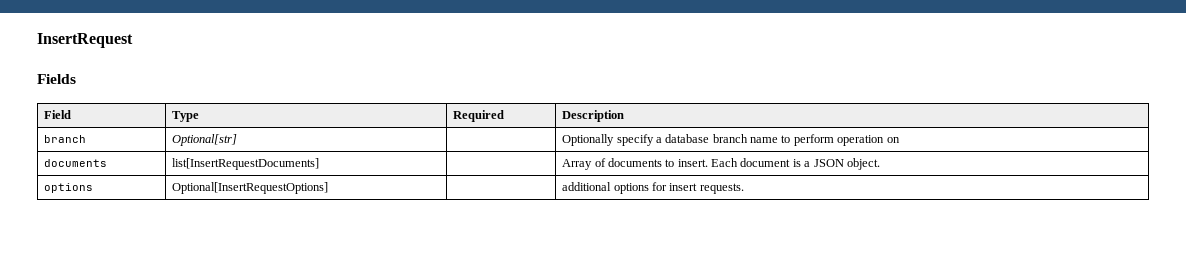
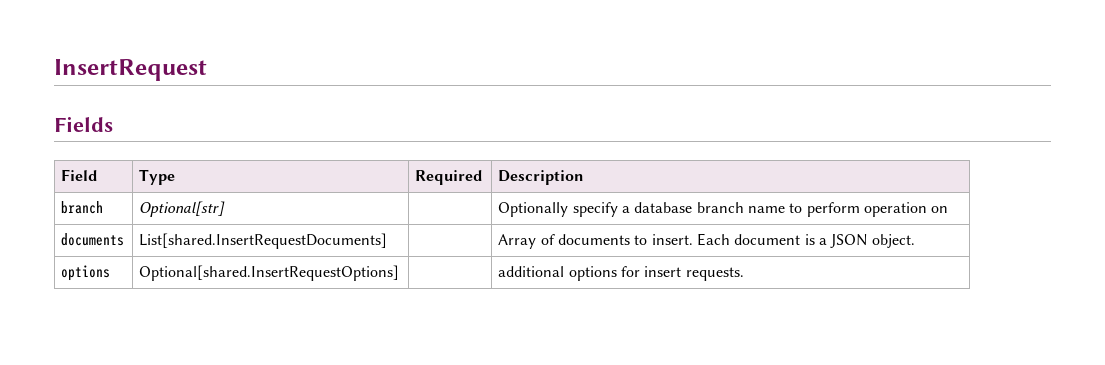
- documents | list[InsertRequestDocuments] | | Array of documents to insert. Each document is a JSON object.
+ documents | List[shared.InsertRequestDocuments] | | Array of documents to insert. Each document is a JSON object.
- options | Optional[InsertRequestOptions] | | additional options for insert requests.
+ options | Optional[shared.InsertRequestOptions] | | additional options for insert requests.

